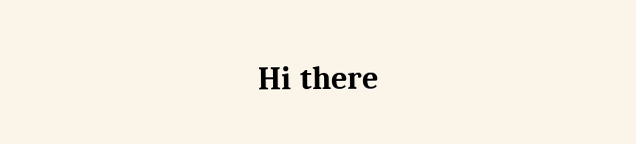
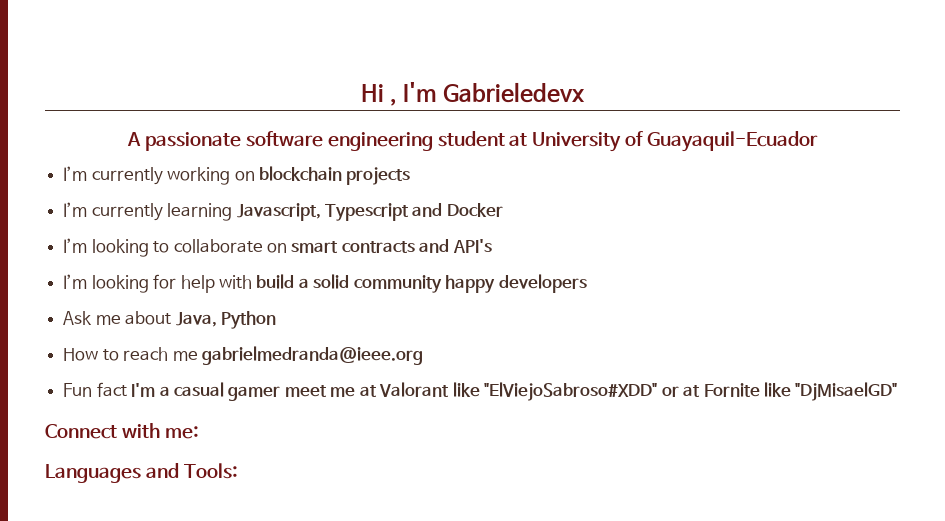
- Hi there
+ Hi , I'm Gabrieledevx
+ A passionate software engineering student at University of Guayaquil-Ecuador
+ I’m currently working on blockchain projects
+ I’m currently learning Javascript, Typescript and Docker
+ I’m looking to collaborate on smart contracts and API's
+ I’m looking for help with build a solid community happy developers
+ Ask me about Java, Python
+ How to reach me gabrielmedranda@ieee.org
+ Fun fact I'm a casual gamer meet me at Valorant like "ElViejoSabroso#XDD" or at Fornite like "DjMisaelGD"
+ Connect with me:
+ Languages and Tools:

